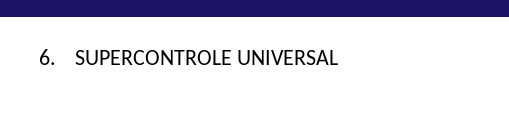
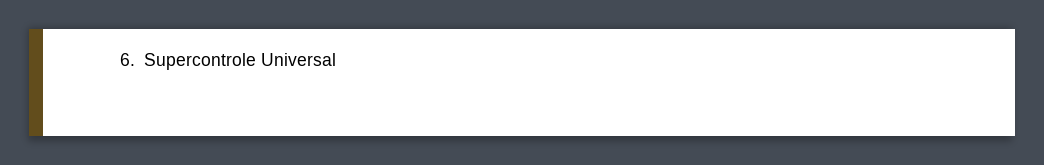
- 6. SUPERCONTROLE UNIVERSAL
+ 6. Supercontrole Universal

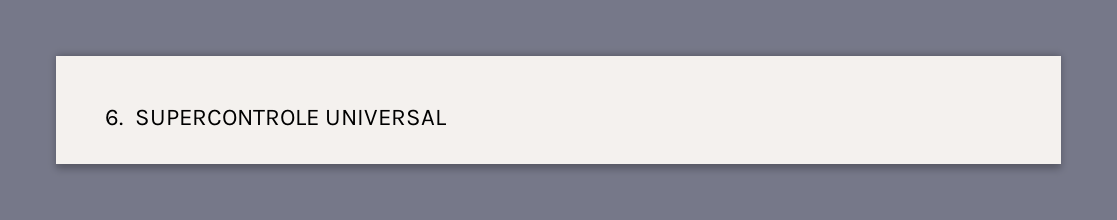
- 6. Supercontrole Universal
+ 6. SUPERCONTROLE UNIVERSAL

